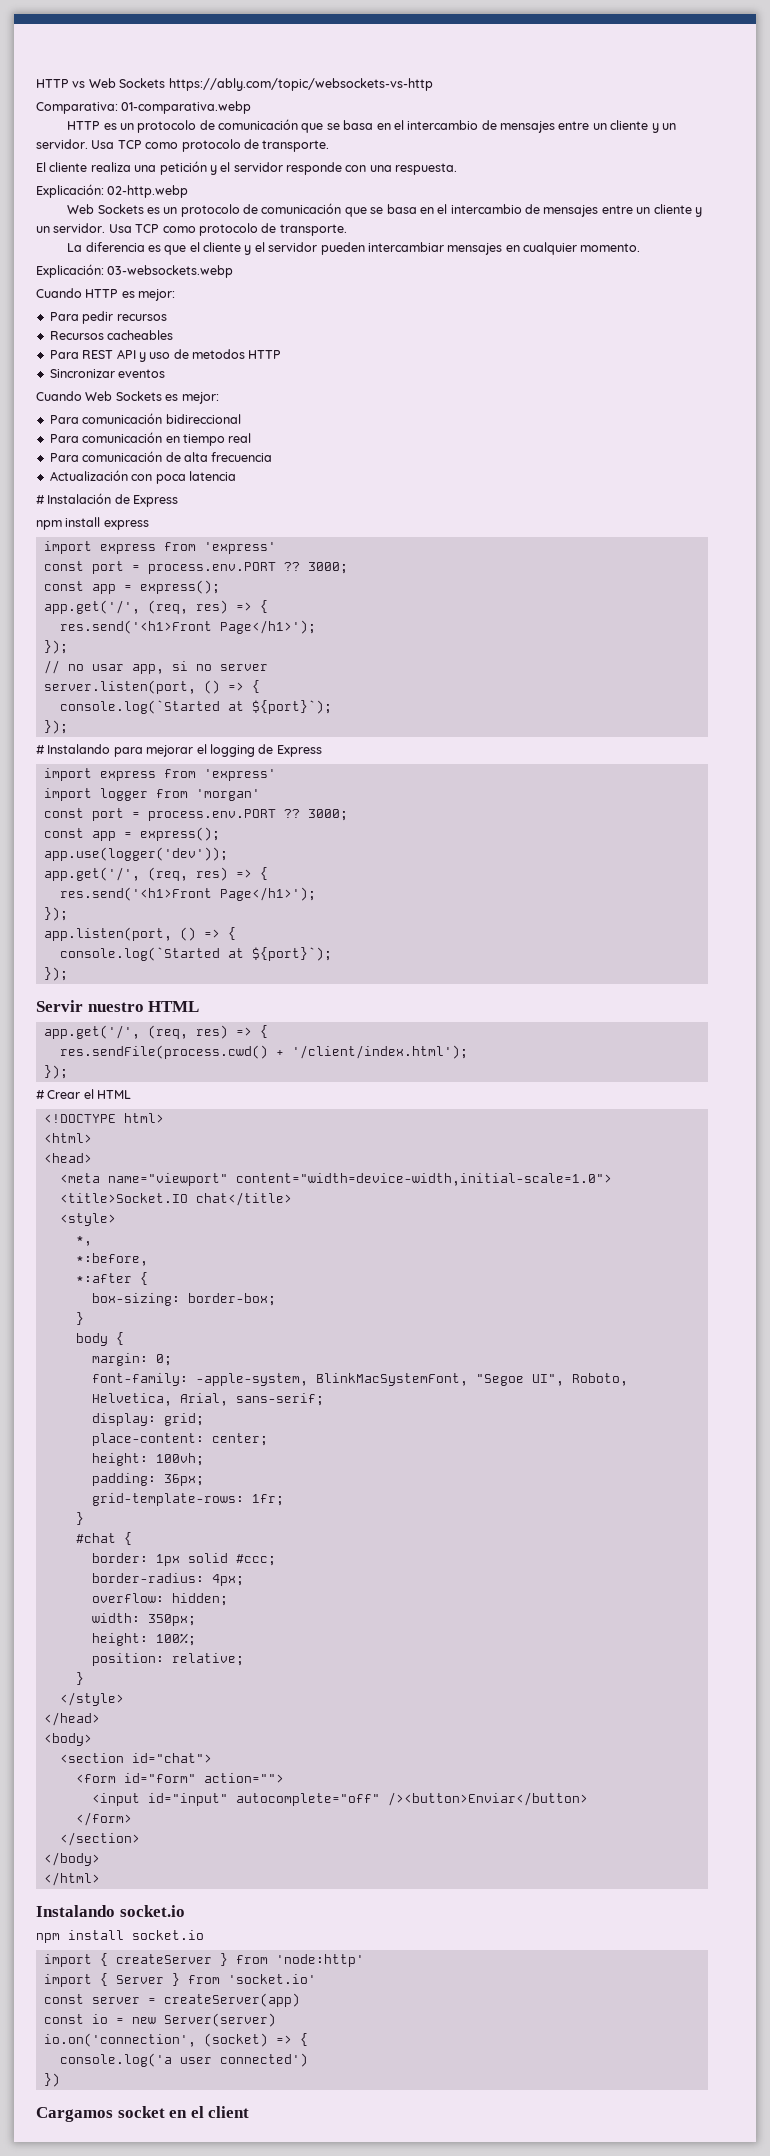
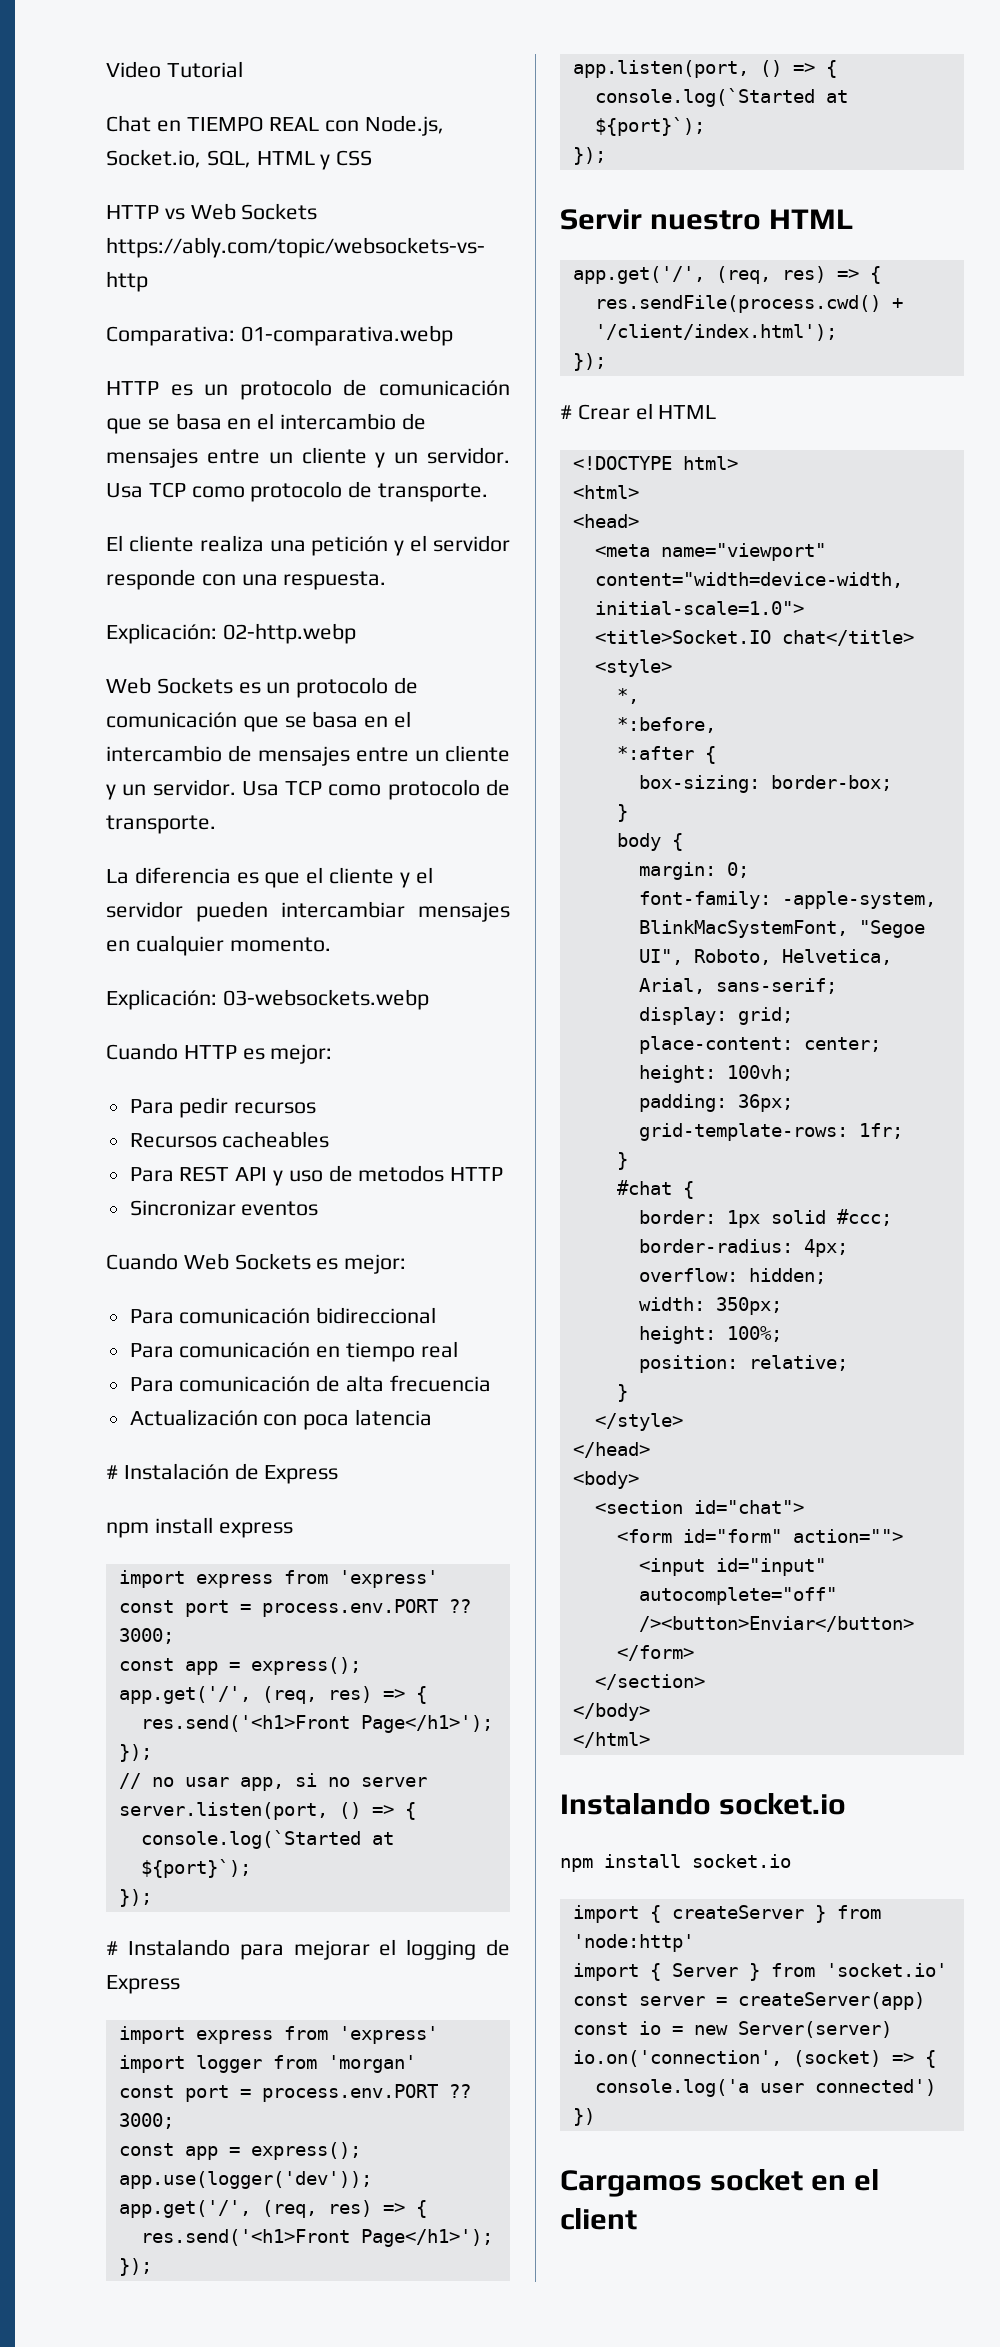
+ Video Tutorial
+ Chat en TIEMPO REAL con Node.js, Socket.io, SQL, HTML y CSS

